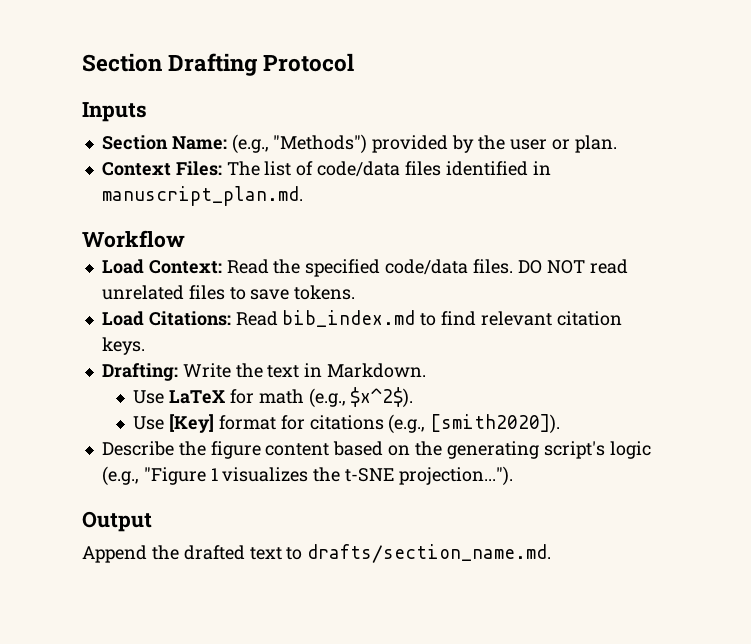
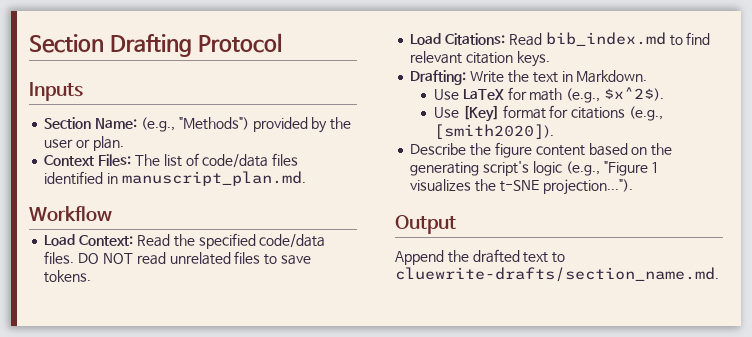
- Append the drafted text to drafts/section_name.md.
+ Append the drafted text to cluewrite-drafts/section_name.md.

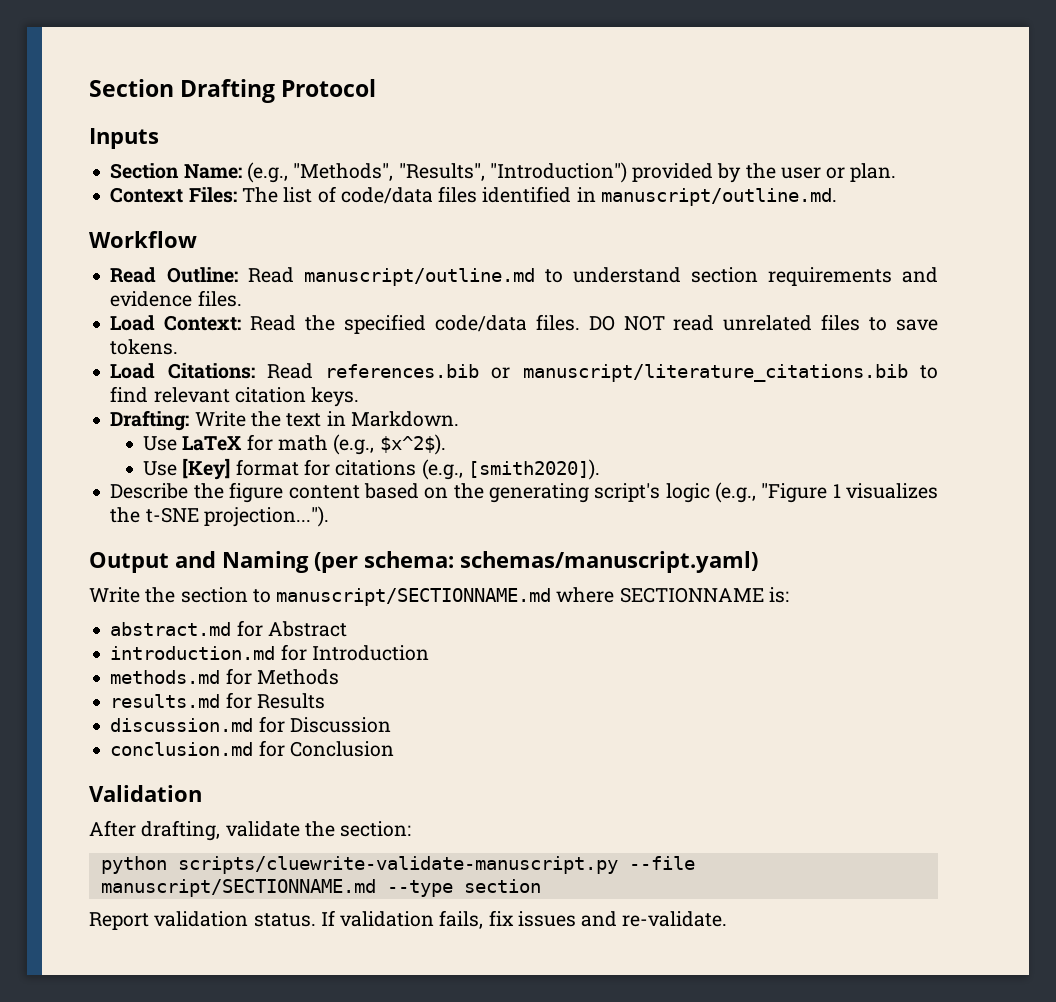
- Section Name: (e.g., "Methods") provided by the user or plan.
+ Section Name: (e.g., "Methods", "Results", "Introduction") provided by the user or plan.
- Context Files: The list of code/data files identified in manuscript_plan.md.
+ Context Files: The list of code/data files identified in manuscript/outline.md.
+ Read Outline: Read manuscript/outline.md to understand section requirements and evidence files.
- Load Citations: Read bib_index.md to find relevant citation keys.
+ Load Citations: Read references.bib or manuscript/literature_citations.bib to find relevant citation keys.
- Output
- Append the drafted text to cluewrite-drafts/section_name.md.
+ Output and Naming (per schema: schemas/manuscript.yaml)
+ Write the section to manuscript/SECTIONNAME.md where SECTIONNAME is:
+ abstract.md for Abstract
+ introduction.md for Introduction
+ methods.md for Methods
+ results.md for Results
+ discussion.md for Discussion
+ conclusion.md for Conclusion
+ Validation
+ After drafting, validate the section:
+ python scripts/cluewrite-validate-manuscript.py --file manuscript/SECTIONNAME.md --type section
+ Report validation status. If validation fails, fix issues and re-validate.

